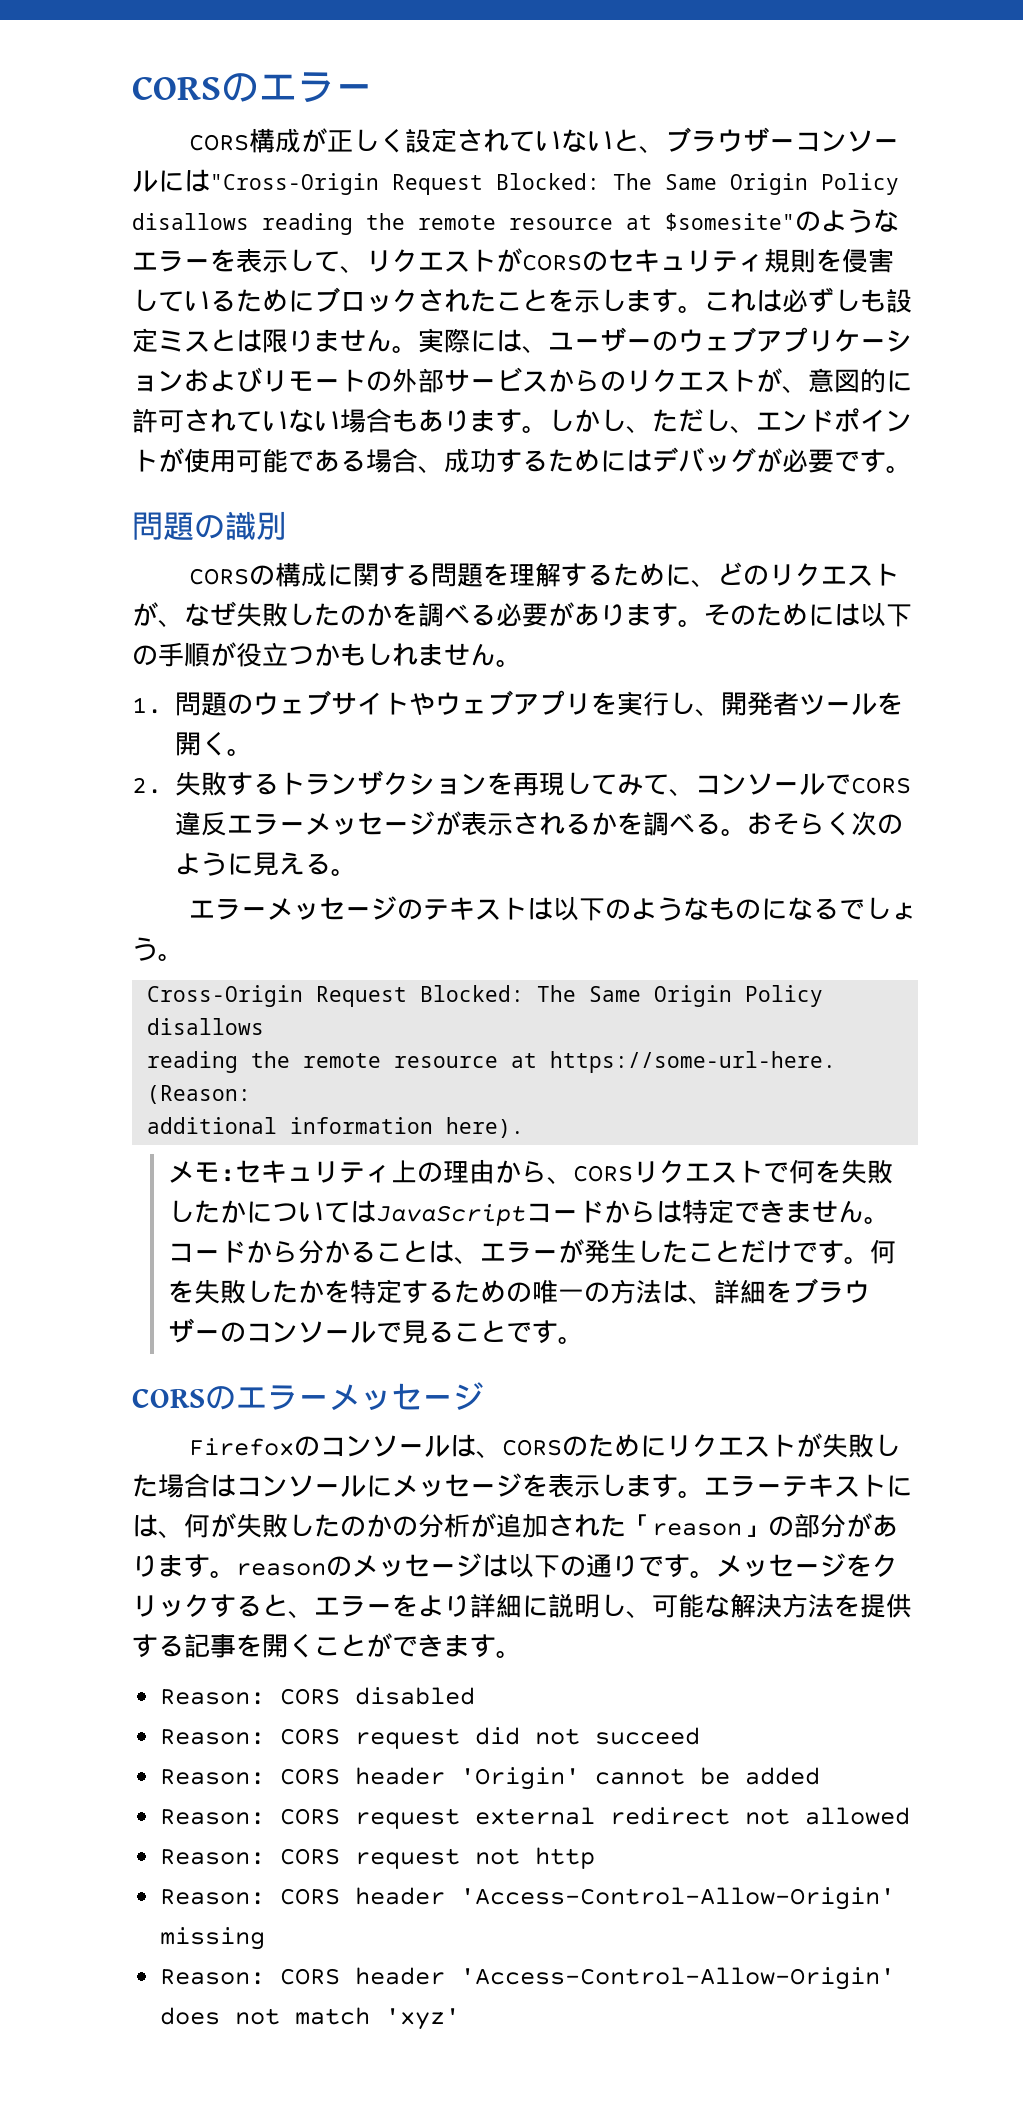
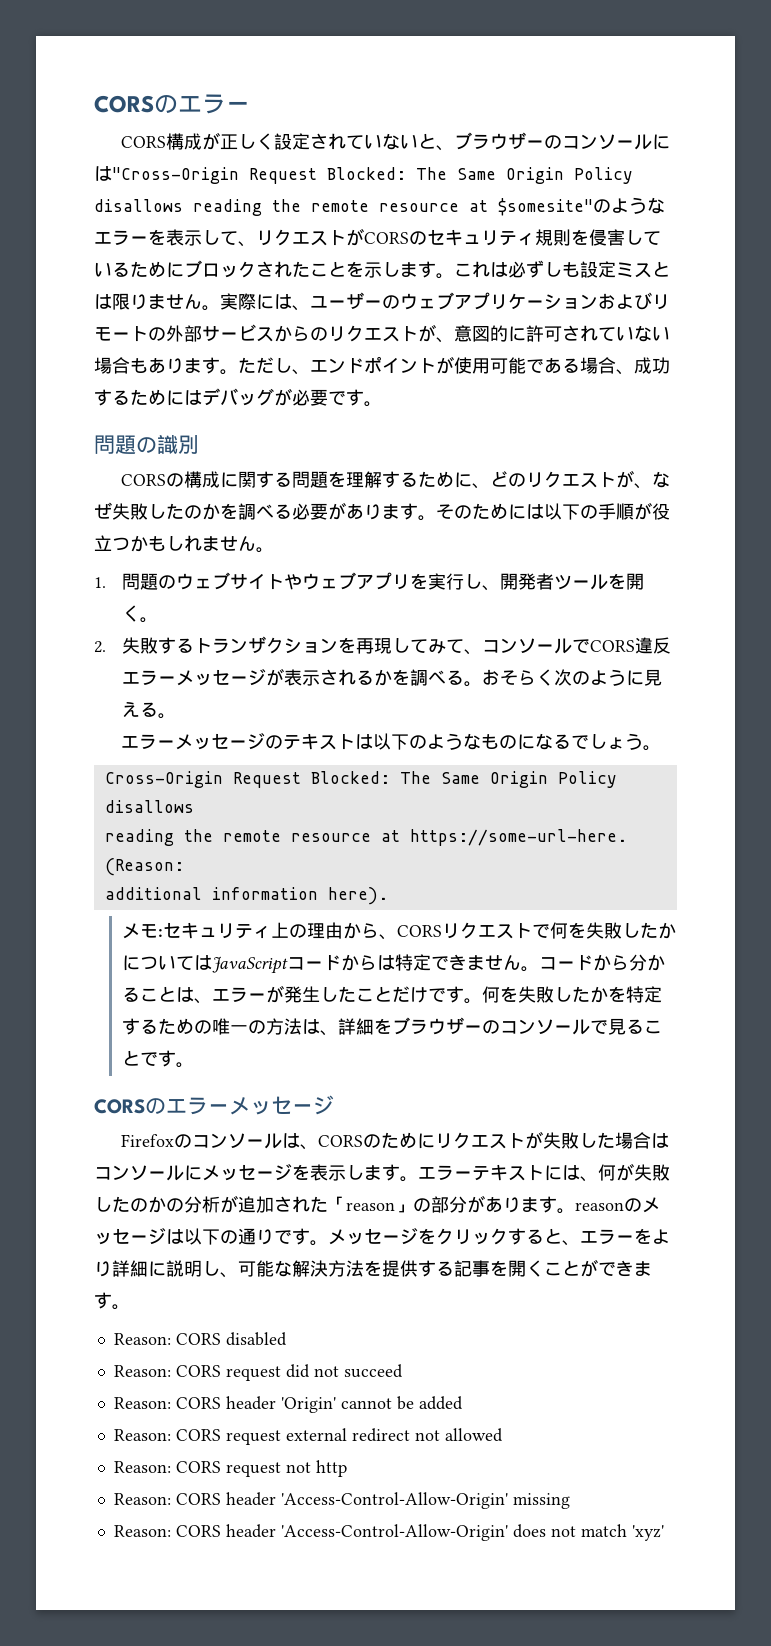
- CORS構成が正しく設定されていないと、ブラウザーコンソールには"Cross-Origin Request Blocked: The Same Origin Policy disallows reading the remote resource at $somesite"のようなエラーを表示して、リクエストがCORSのセキュリティ規則を侵害しているためにブロックされたことを示します。
+ CORS構成が正しく設定されていないと、ブラウザーのコンソールには"Cross-Origin Request Blocked: The Same Origin Policy disallows reading the remote resource at $somesite"のようなエラーを表示して、リクエストがCORSのセキュリティ規則を侵害しているためにブロックされたことを示します。
- しかし、ただし、エンドポイントが使用可能である場合、成功するためにはデバッグが必要です。
+ ただし、エンドポイントが使用可能である場合、成功するためにはデバッグが必要です。

